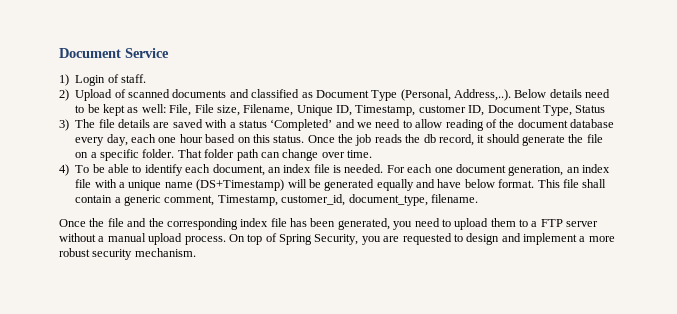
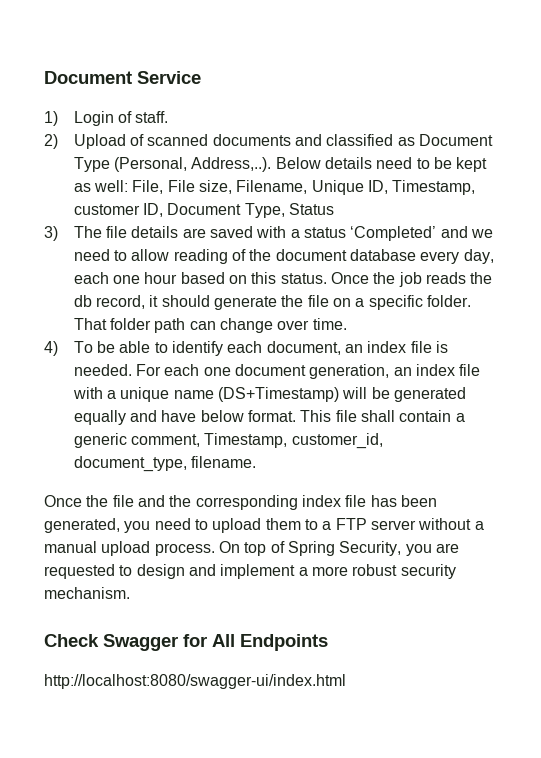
+ Check Swagger for All Endpoints
+ http://localhost:8080/swagger-ui/index.html

